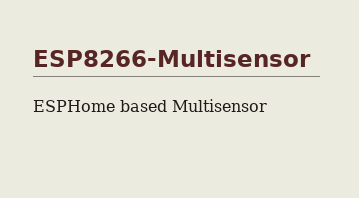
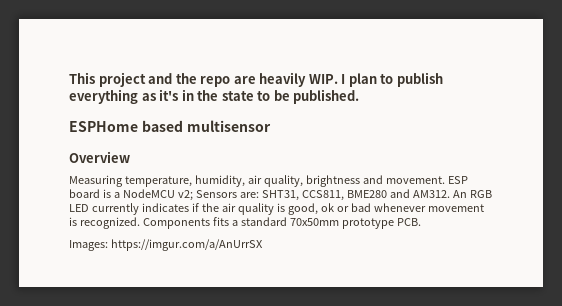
- ESP8266-Multisensor
- ESPHome based Multisensor
+ This project and the repo are heavily WIP. I plan to publish everything as it's in the state to be published.
+ ESPHome based multisensor
+ Overview
+ Measuring temperature, humidity, air quality, brightness and movement. ESP board is a NodeMCU v2; Sensors are: SHT31, CCS811, BME280 and AM312. An RGB LED currently indicates if the air quality is good, ok or bad whenever movement is recognized. Components fits a standard 70x50mm prototype PCB.
+ Images: https://imgur.com/a/AnUrrSX

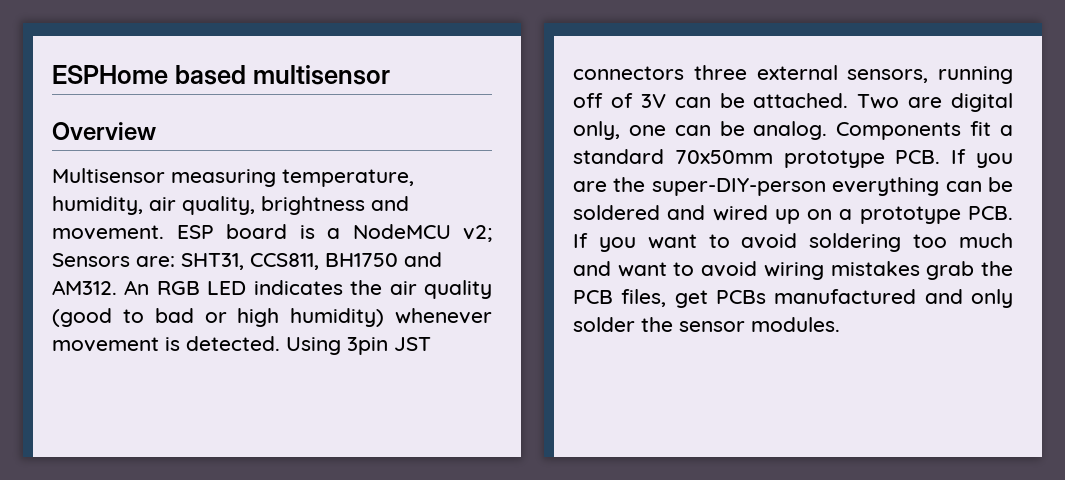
- This project and the repo are heavily WIP. I plan to publish everything as it's in the state to be published.
- Measuring temperature, humidity, air quality, brightness and movement.
+ Multisensor measuring temperature, humidity, air quality, brightness and movement.
- ESP board is a NodeMCU v2; Sensors are: SHT31, CCS811, BME280 and AM312.
+ ESP board is a NodeMCU v2; Sensors are: SHT31, CCS811, BH1750 and AM312.
- An RGB LED currently indicates if the air quality is good, ok or bad whenever movement is recognized. Components fits a standard 70x50mm prototype PCB.
- Images: https://imgur.com/a/AnUrrSX
+ An RGB LED indicates the air quality (good to bad or high humidity) whenever movement is detected. Using 3pin JST connectors three external sensors, running off of 3V can be attached. Two are digital only, one can be analog. Components fit a standard 70x50mm prototype PCB. If you are the super-DIY-person everything can be soldered and wired up on a prototype PCB. If you want to avoid soldering too much and want to avoid wiring mistakes grab the PCB files, get PCBs manufactured and only solder the sensor modules.

